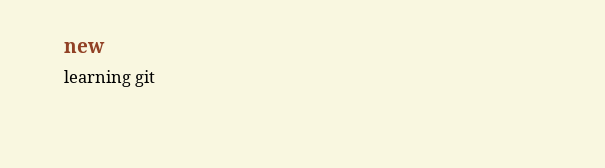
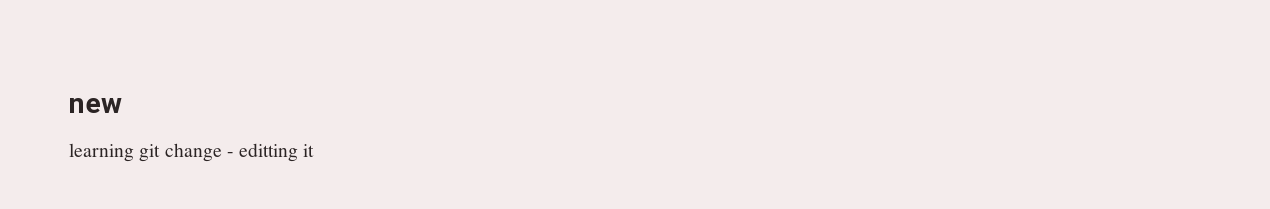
- learning git
+ learning git change - editting it

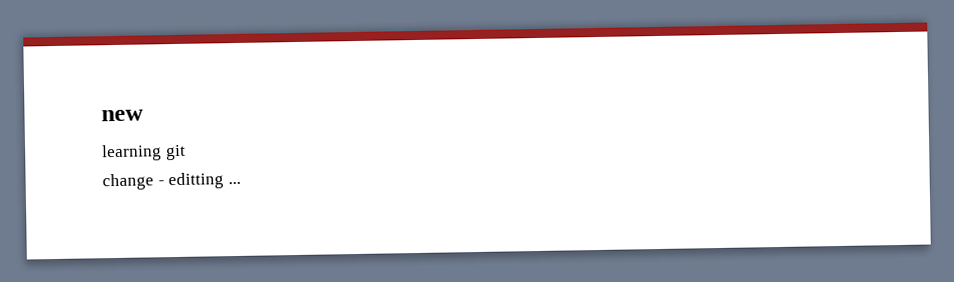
- learning git change - editting it
+ learning git
+ change - editting ...

